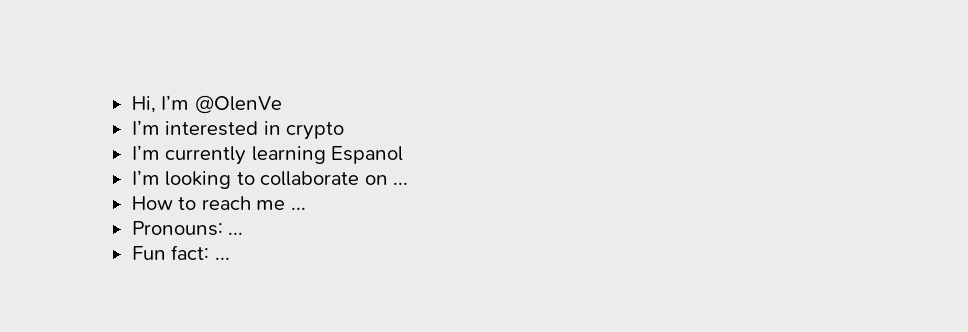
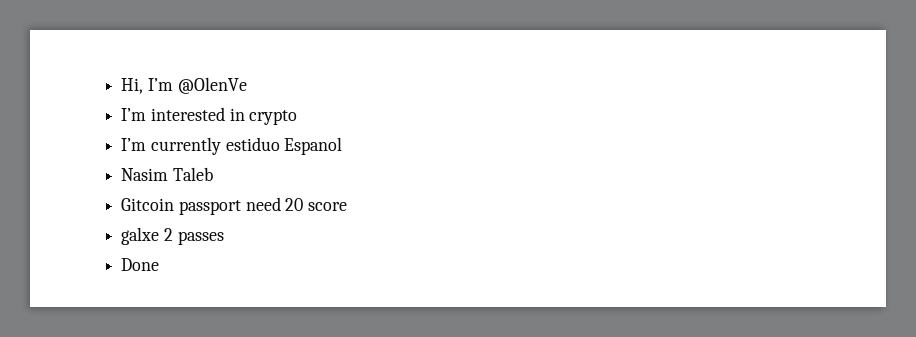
- I’m currently learning Espanol
+ I’m currently estiduo Espanol
- I’m looking to collaborate on ...
- How to reach me ...
- Pronouns: ...
- Fun fact: ...
+ Nasim Taleb
+ Gitcoin passport need 20 score
+ galxe 2 passes
+ Done

